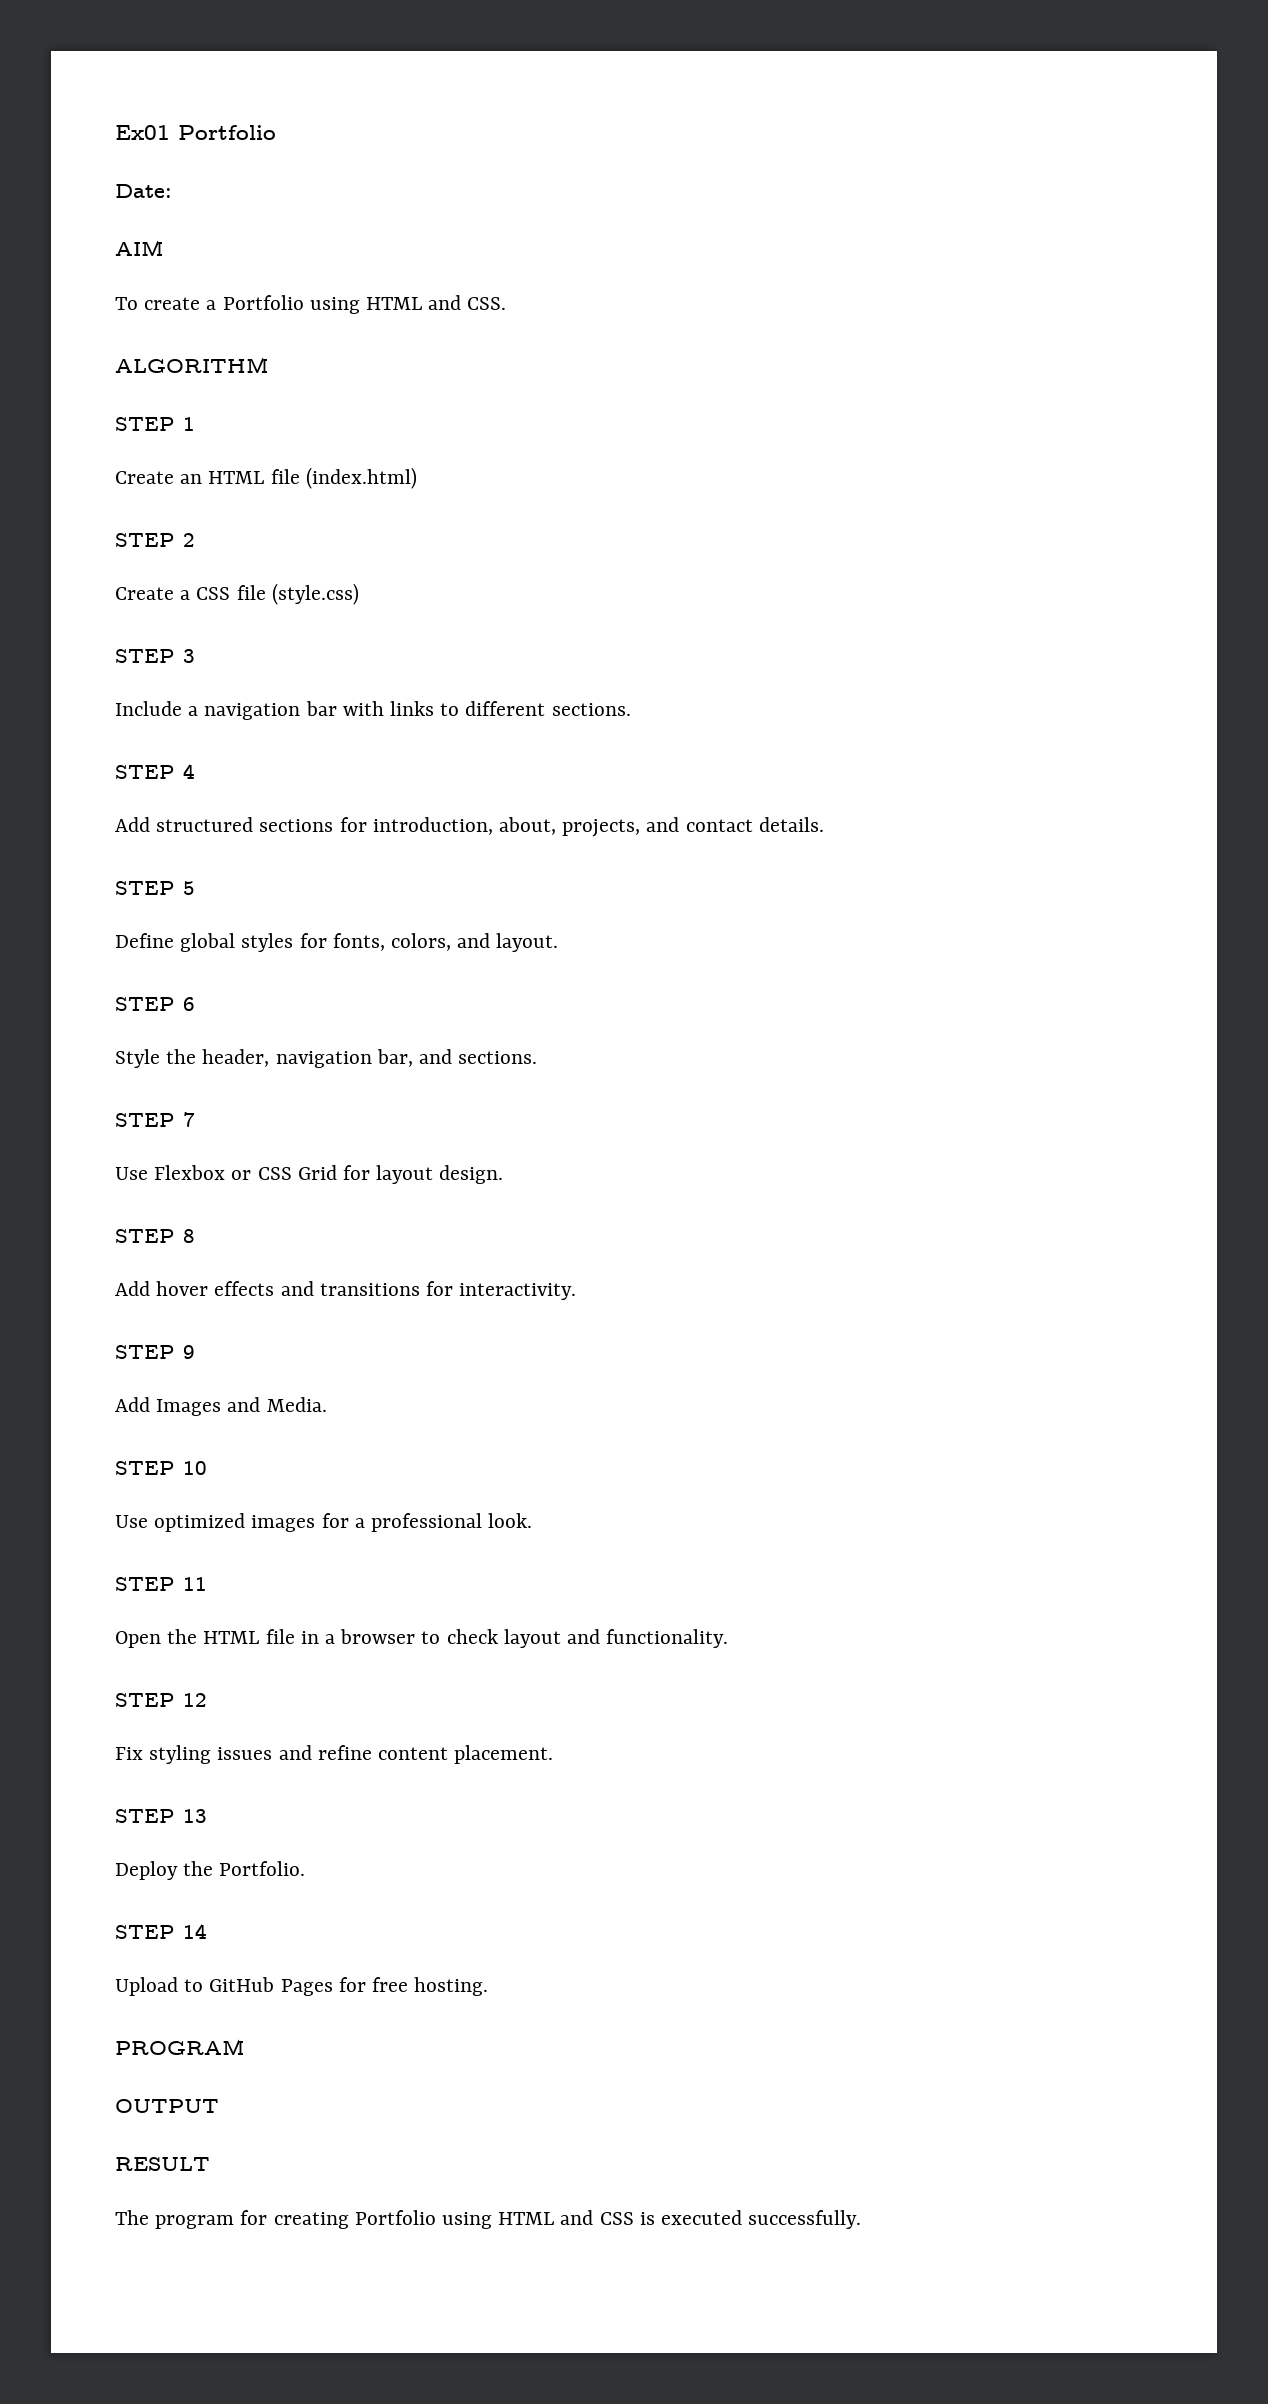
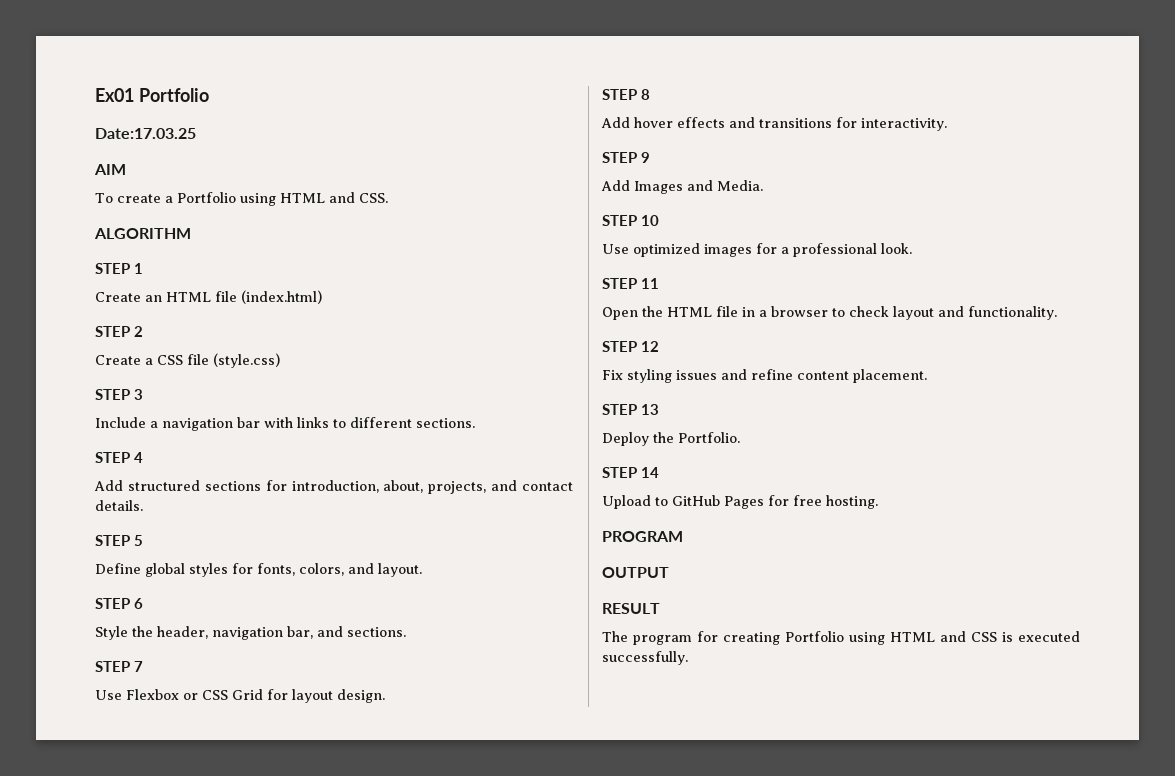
- Date:
+ Date:17.03.25

